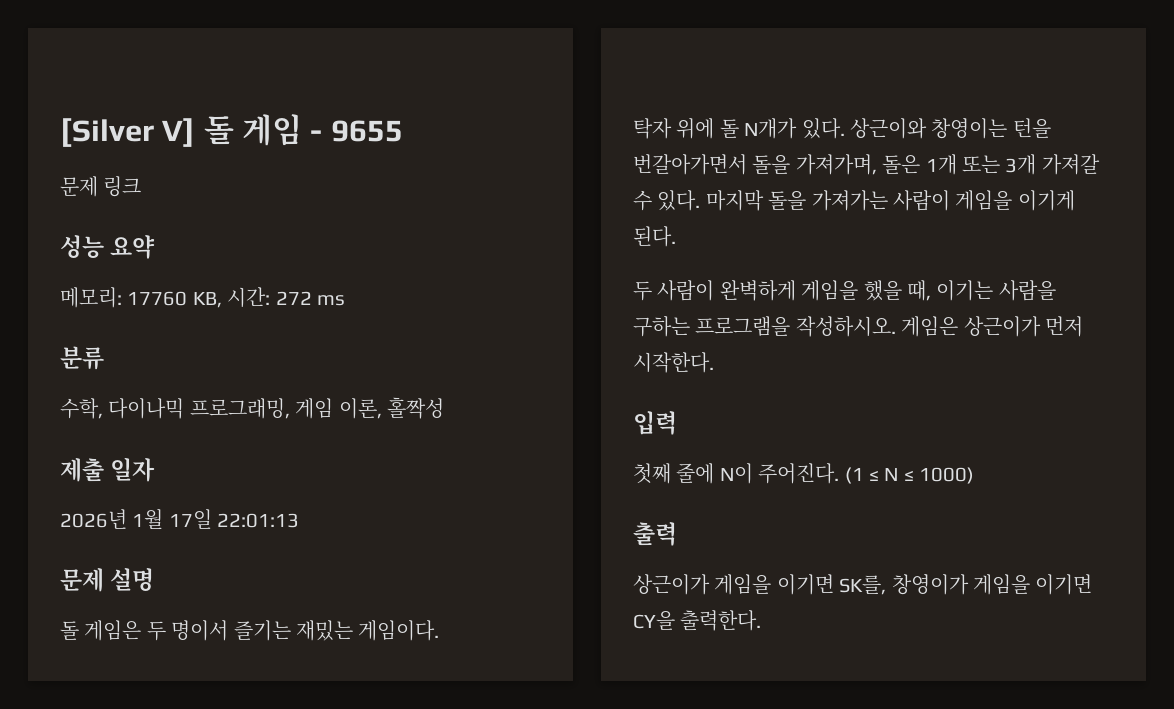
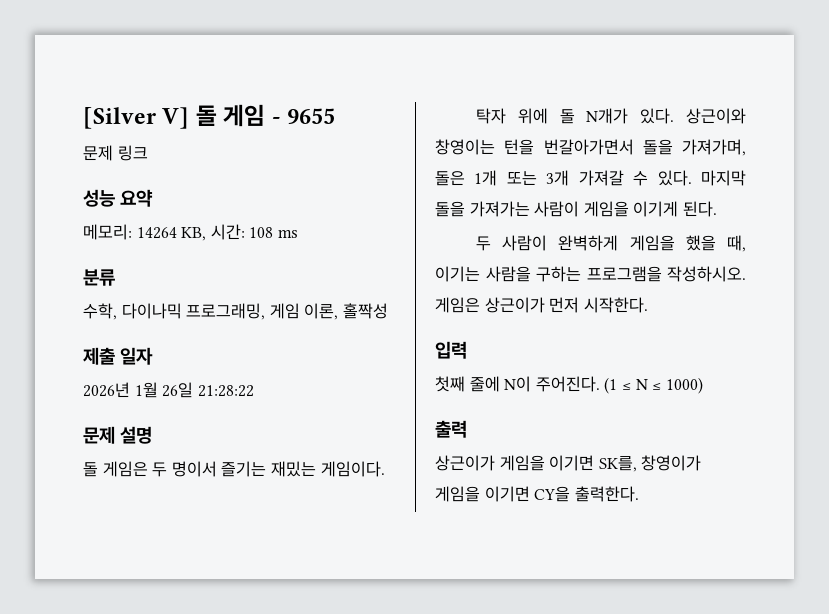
- 메모리: 17760 KB, 시간: 272 ms
+ 메모리: 14264 KB, 시간: 108 ms
- 2026년 1월 17일 22:01:13
+ 2026년 1월 26일 21:28:22

